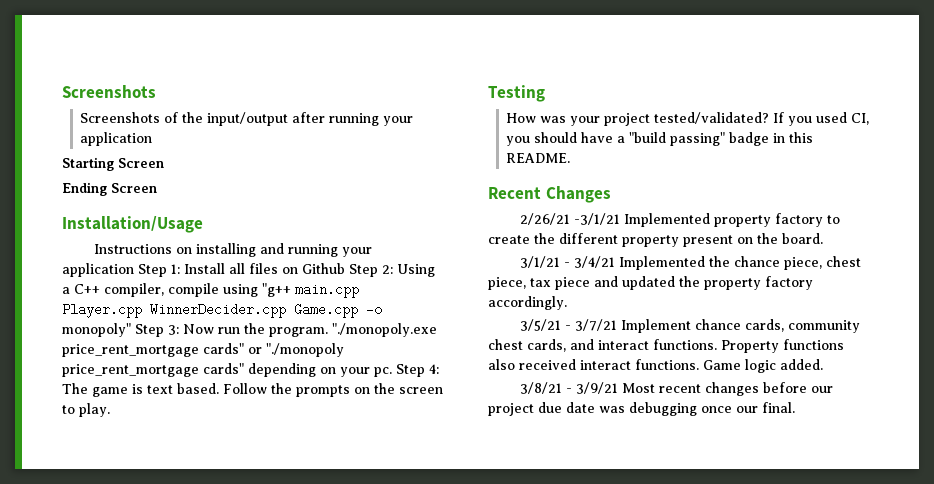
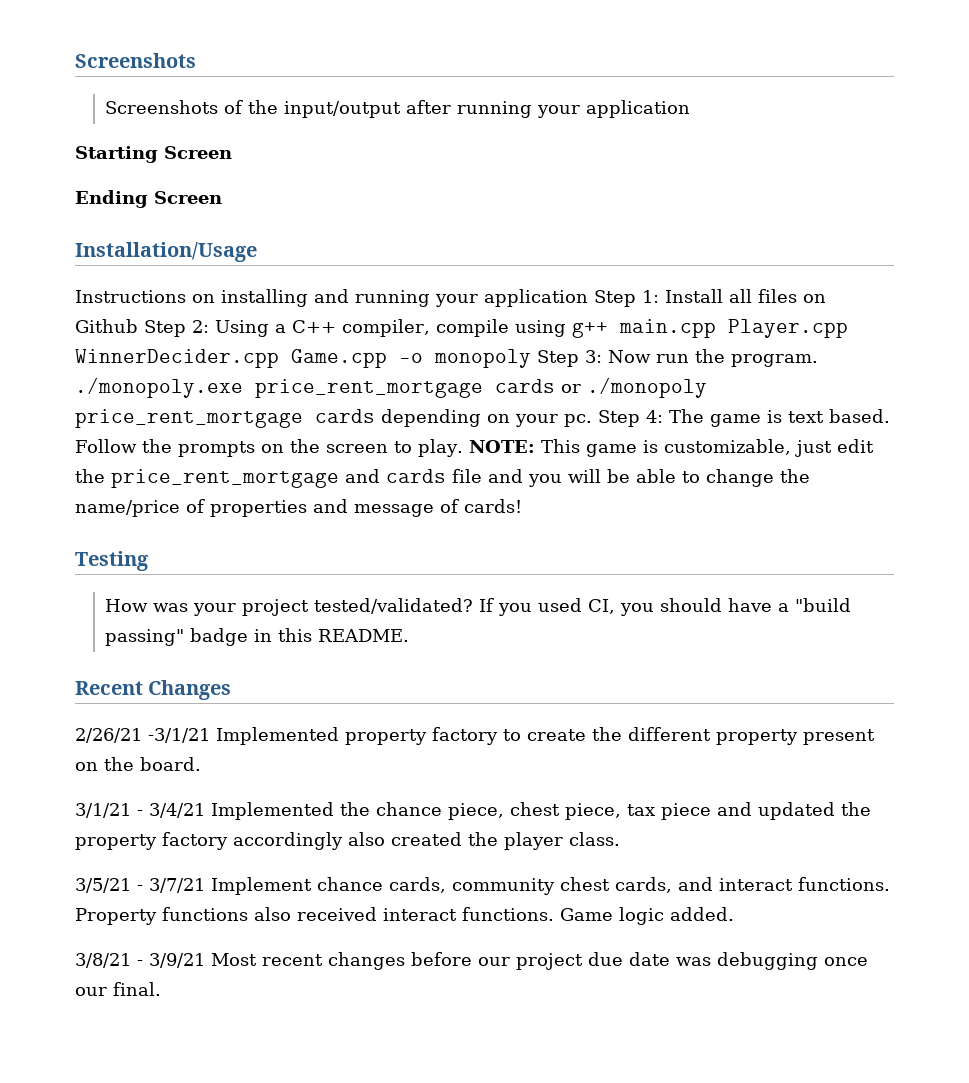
- Instructions on installing and running your application Step 1: Install all files on Github Step 2: Using a C++ compiler, compile using "g++ main.cpp Player.cpp WinnerDecider.cpp Game.cpp -o monopoly" Step 3: Now run the program. "./monopoly.exe price_rent_mortgage cards" or "./monopoly price_rent_mortgage cards" depending on your pc.
+ Instructions on installing and running your application Step 1: Install all files on Github Step 2: Using a C++ compiler, compile using g++ main.cpp Player.cpp WinnerDecider.cpp Game.cpp -o monopoly Step 3: Now run the program. ./monopoly.exe price_rent_mortgage cards or ./monopoly price_rent_mortgage cards depending on your pc.
+ NOTE: This game is customizable, just edit the price_rent_mortgage and cards file and you will be able to change the name/price of properties and message of cards!
- 3/1/21 - 3/4/21 Implemented the chance piece, chest piece, tax piece and updated the property factory accordingly.
+ 3/1/21 - 3/4/21 Implemented the chance piece, chest piece, tax piece and updated the property factory accordingly also created the player class.

